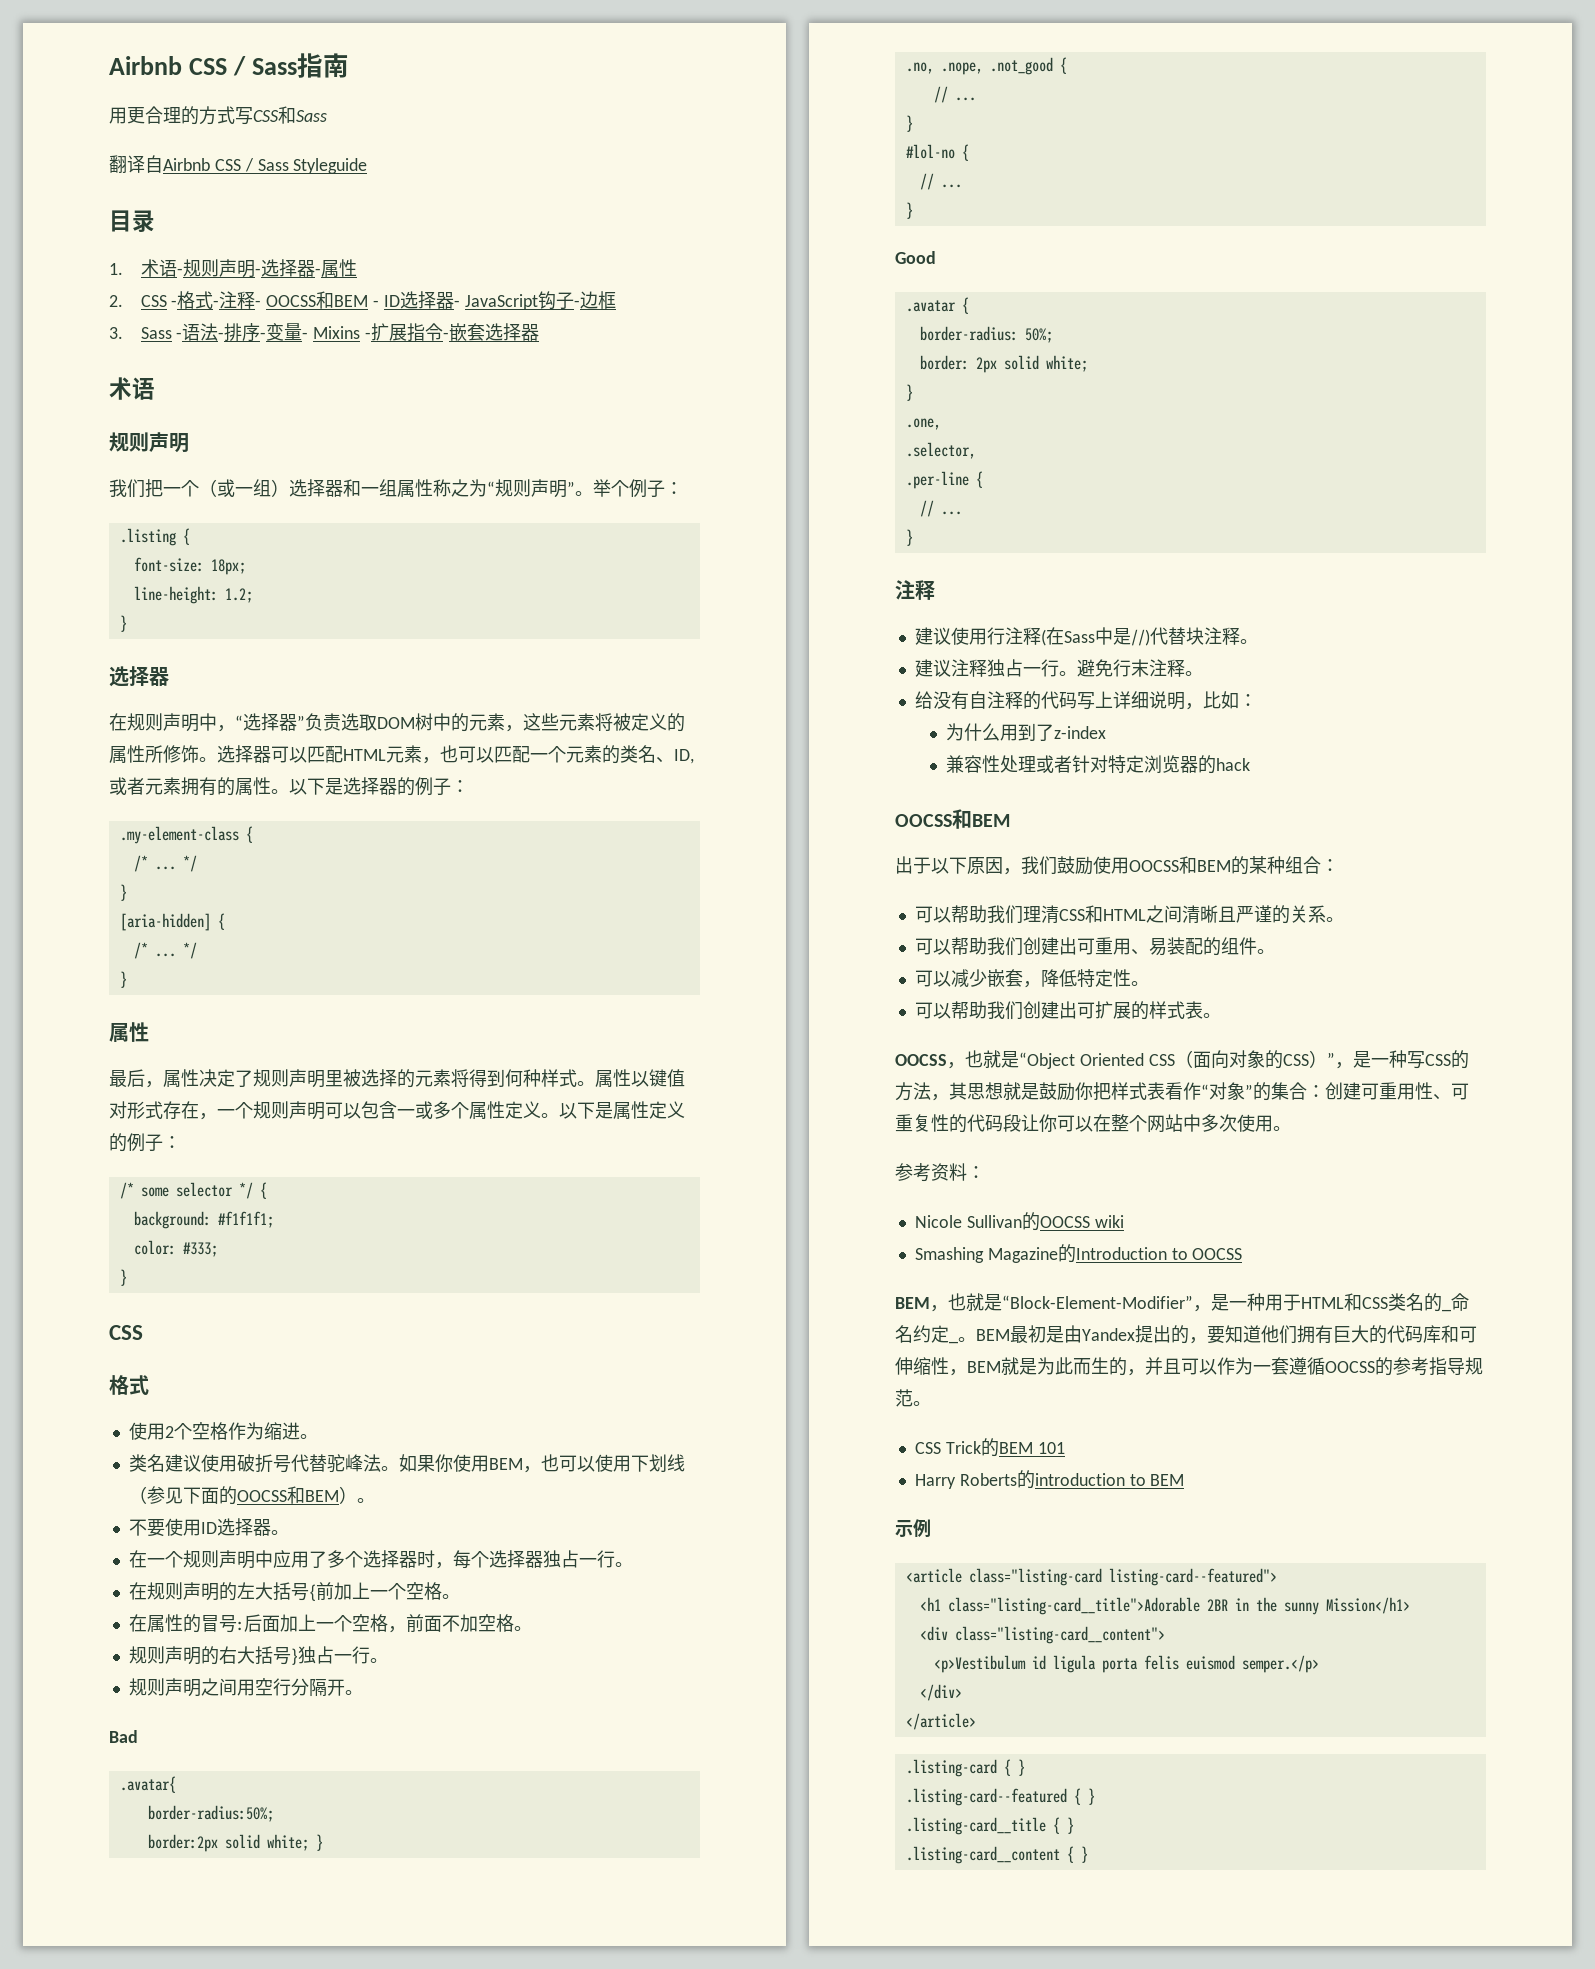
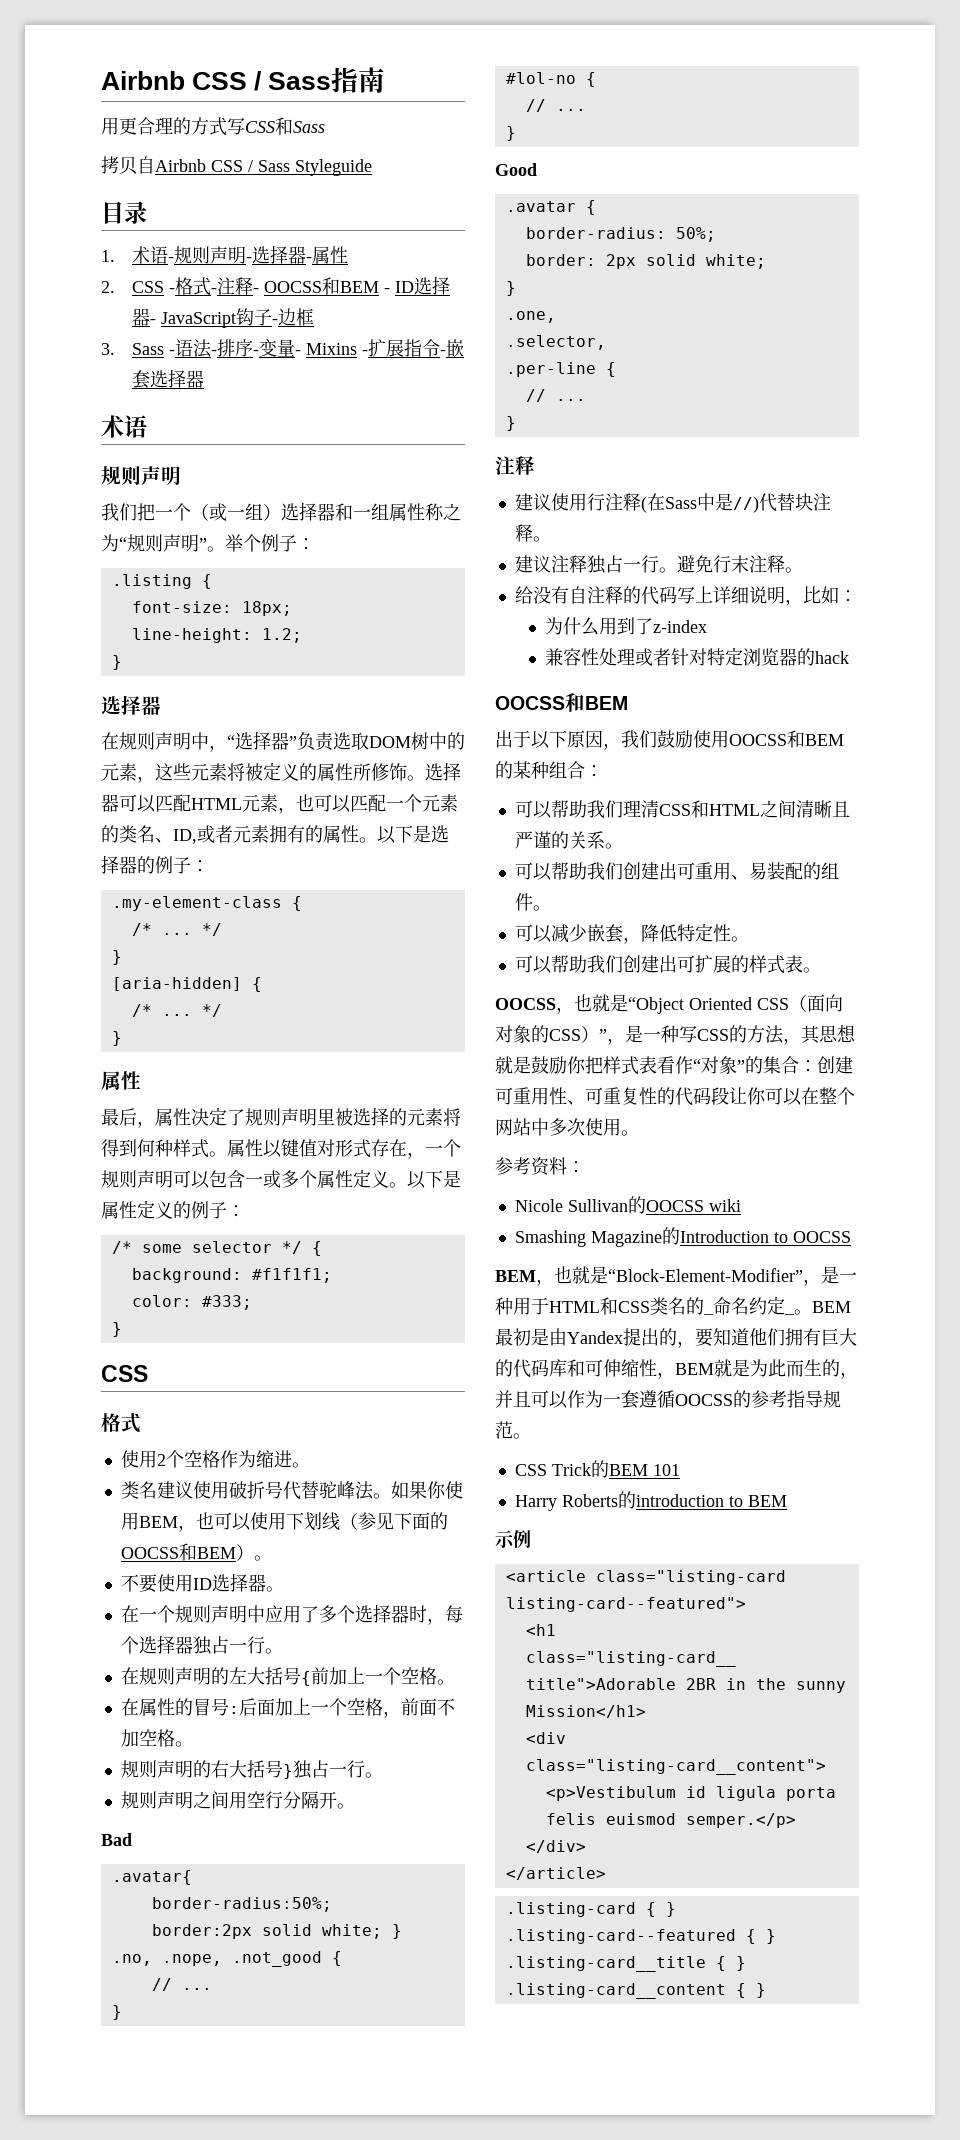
- 翻译自Airbnb CSS / Sass Styleguide
+ 拷贝自Airbnb CSS / Sass Styleguide

